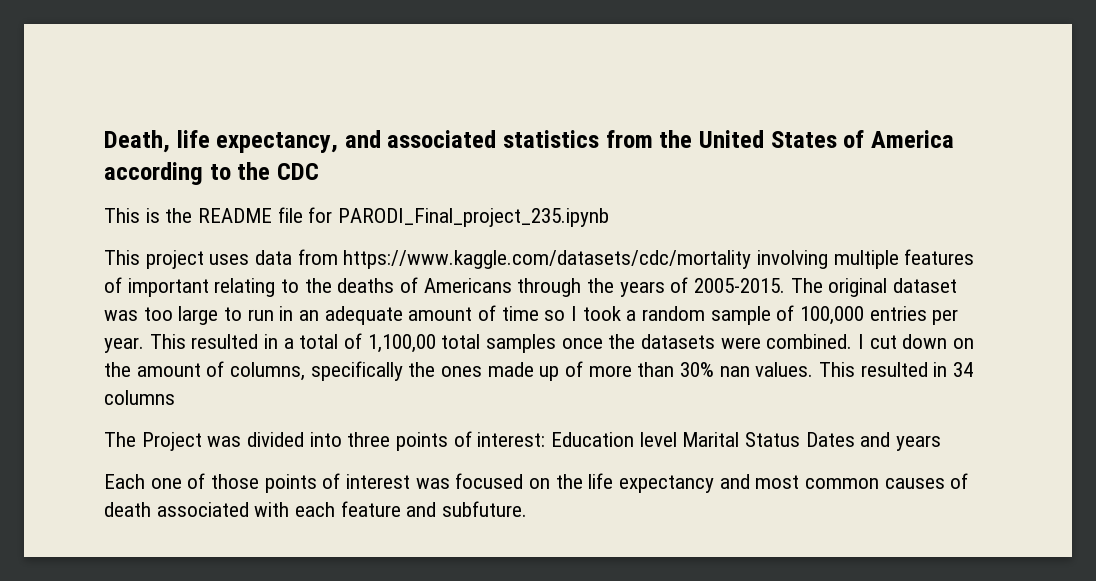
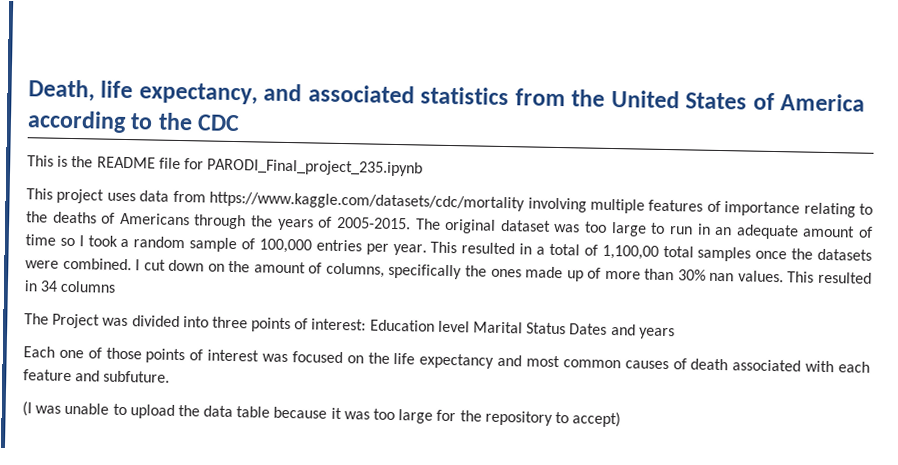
- This project uses data from https://www.kaggle.com/datasets/cdc/mortality involving multiple features of important relating to the deaths of Americans through the years of 2005-2015.
+ This project uses data from https://www.kaggle.com/datasets/cdc/mortality involving multiple features of importance relating to the deaths of Americans through the years of 2005-2015.
+ (I was unable to upload the data table because it was too large for the repository to accept)

